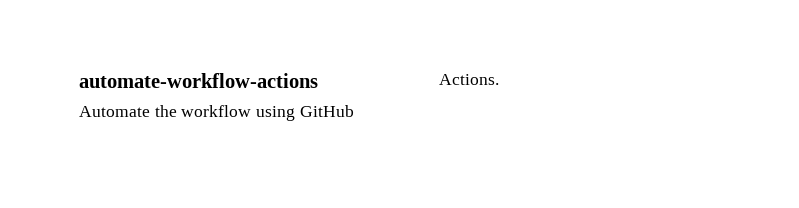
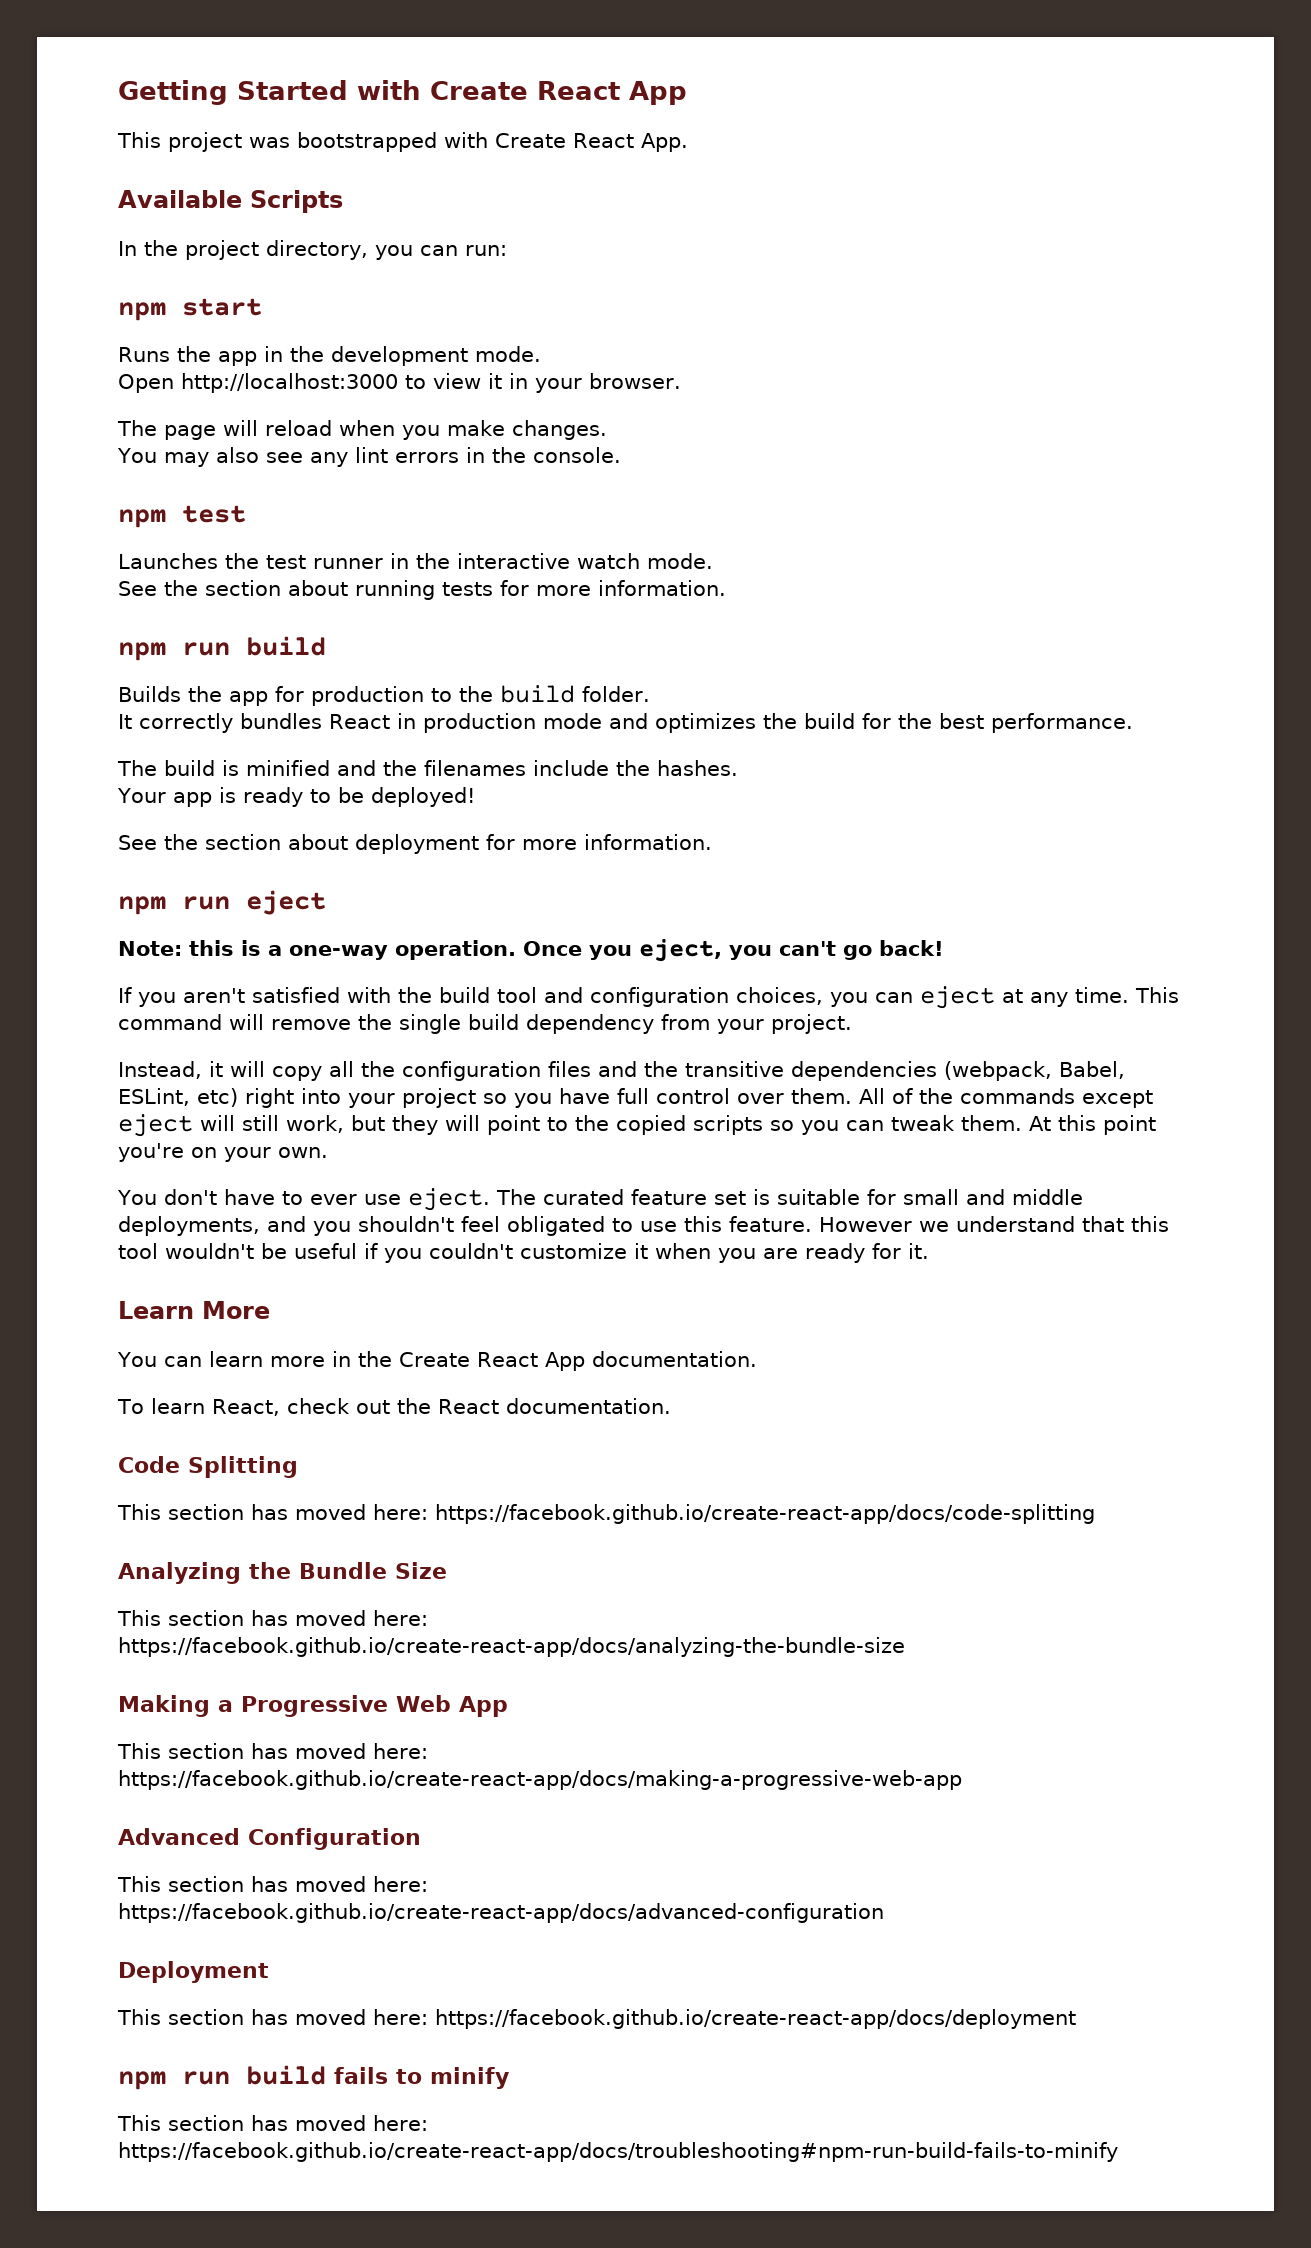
- automate-workflow-actions
- Automate the workflow using GitHub Actions.
+ Getting Started with Create React App
+ This project was bootstrapped with Create React App.
+ Available Scripts
+ In the project directory, you can run:
+ npm start
+ Runs the app in the development mode.
+ Open http://localhost:3000 to view it in your browser.
+ The page will reload when you make changes.
+ You may also see any lint errors in the console.
+ npm test
+ Launches the test runner in the interactive watch mode.
+ See the section about running tests for more information.
+ npm run build
+ Builds the app for production to the build folder.
+ It correctly bundles React in production mode and optimizes the build for the best performance.
+ The build is minified and the filenames include the hashes.
+ Your app is ready to be deployed!
+ See the section about deployment for more information.
+ npm run eject
+ Note: this is a one-way operation. Once you eject, you can't go back!
+ If you aren't satisfied with the build tool and configuration choices, you can eject at any time. This command will remove the single build dependency from your project.
+ Instead, it will copy all the configuration files and the transitive dependencies (webpack, Babel, ESLint, etc) right into your project so you have full control over them. All of the commands except eject will still work, but they will point to the copied scripts so you can tweak them. At this point you're on your own.
+ You don't have to ever use eject. The curated feature set is suitable for small and middle deployments, and you shouldn't feel obligated to use this feature. However we understand that this tool wouldn't be useful if you couldn't customize it when you are ready for it.
+ Learn More
+ You can learn more in the Create React App documentation.
+ To learn React, check out the React documentation.
+ Code Splitting
+ This section has moved here: https://facebook.github.io/create-react-app/docs/code-splitting
+ Analyzing the Bundle Size
+ This section has moved here: https://facebook.github.io/create-react-app/docs/analyzing-the-bundle-size
+ Making a Progressive Web App
+ This section has moved here: https://facebook.github.io/create-react-app/docs/making-a-progressive-web-app
+ Advanced Configuration
+ This section has moved here: https://facebook.github.io/create-react-app/docs/advanced-configuration
+ Deployment
+ This section has moved here: https://facebook.github.io/create-react-app/docs/deployment
+ npm run build fails to minify
+ This section has moved here: https://facebook.github.io/create-react-app/docs/troubleshooting#npm-run-build-fails-to-minify

